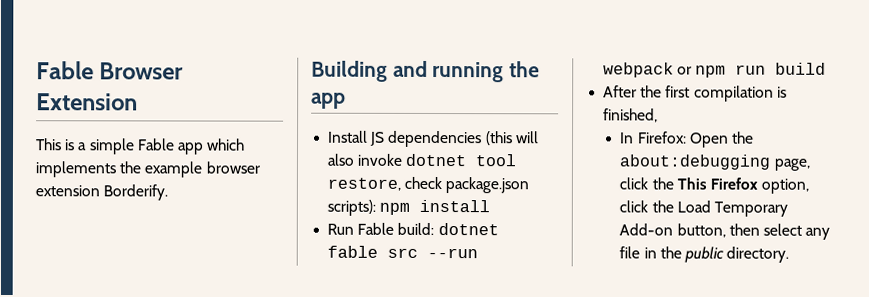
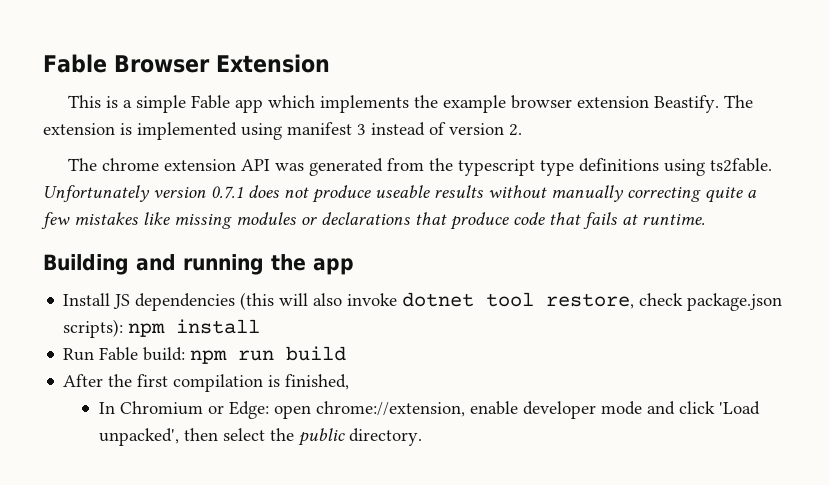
- This is a simple Fable app which implements the example browser extension Borderify.
+ This is a simple Fable app which implements the example browser extension Beastify. The extension is implemented using manifest 3 instead of version 2.
+ The chrome extension API was generated from the typescript type definitions using ts2fable. Unfortunately version 0.7.1 does not produce useable results without manually correcting quite a few mistakes like missing modules or declarations that produce code that fails at runtime.
- Run Fable build: dotnet fable src --run webpack or npm run build
+ Run Fable build: npm run build
- In Firefox: Open the about:debugging page, click the This Firefox option, click the Load Temporary Add-on button, then select any file in the public directory.
+ In Chromium or Edge: open chrome://extension, enable developer mode and click 'Load unpacked', then select the public directory.

